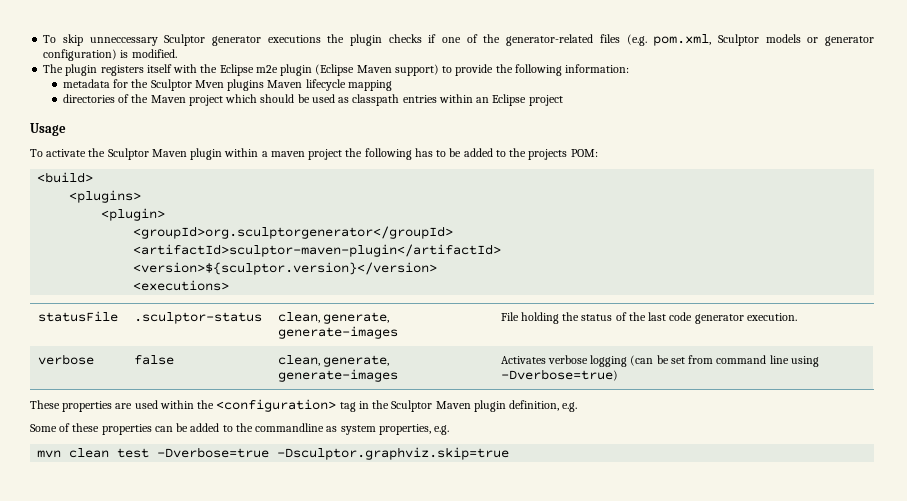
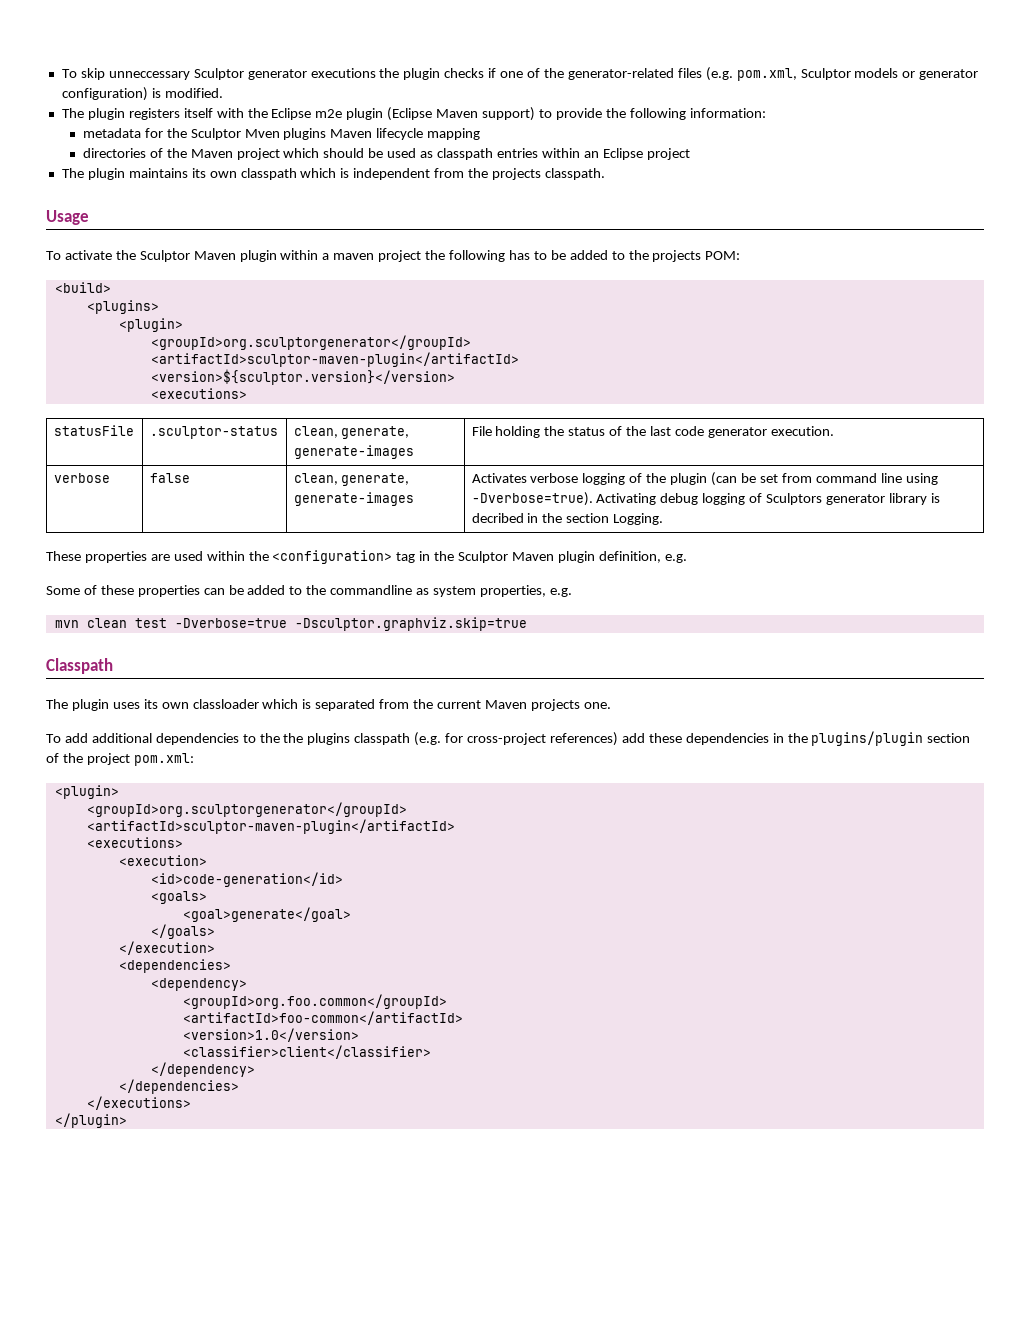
+ The plugin maintains its own classpath which is independent from the projects classpath.
- verbose | false | clean, generate, generate-images | Activates verbose logging (can be set from command line using -Dverbose=true)
+ verbose | false | clean, generate, generate-images | Activates verbose logging of the plugin (can be set from command line using -Dverbose=true). Activating debug logging of Sculptors generator library is decribed in the section Logging.
+ Classpath
+ The plugin uses its own classloader which is separated from the current Maven projects one.
+ To add additional dependencies to the the plugins classpath (e.g. for cross-project references) add these dependencies in the plugins/plugin section of the project pom.xml:
+ <plugin>
+ <groupId>org.sculptorgenerator</groupId>
+ <artifactId>sculptor-maven-plugin</artifactId>
+ <executions>
+ <execution>
+ <id>code-generation</id>
+ <goals>
+ <goal>generate</goal>
+ </goals>
+ </execution>
+ <dependencies>
+ <dependency>
+ <groupId>org.foo.common</groupId>
+ <artifactId>foo-common</artifactId>
+ <version>1.0</version>
+ <classifier>client</classifier>
+ </dependency>
+ </dependencies>
+ </executions>
+ </plugin>

